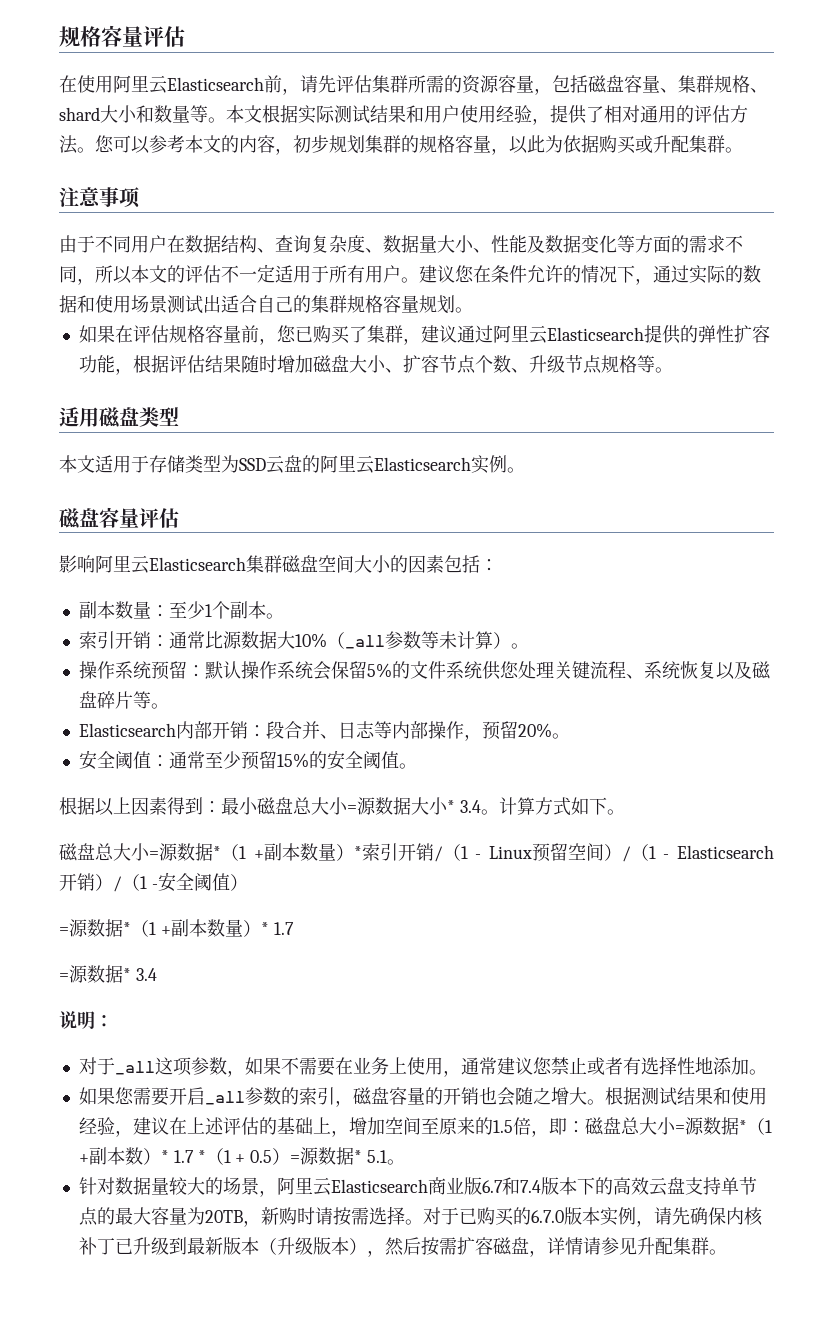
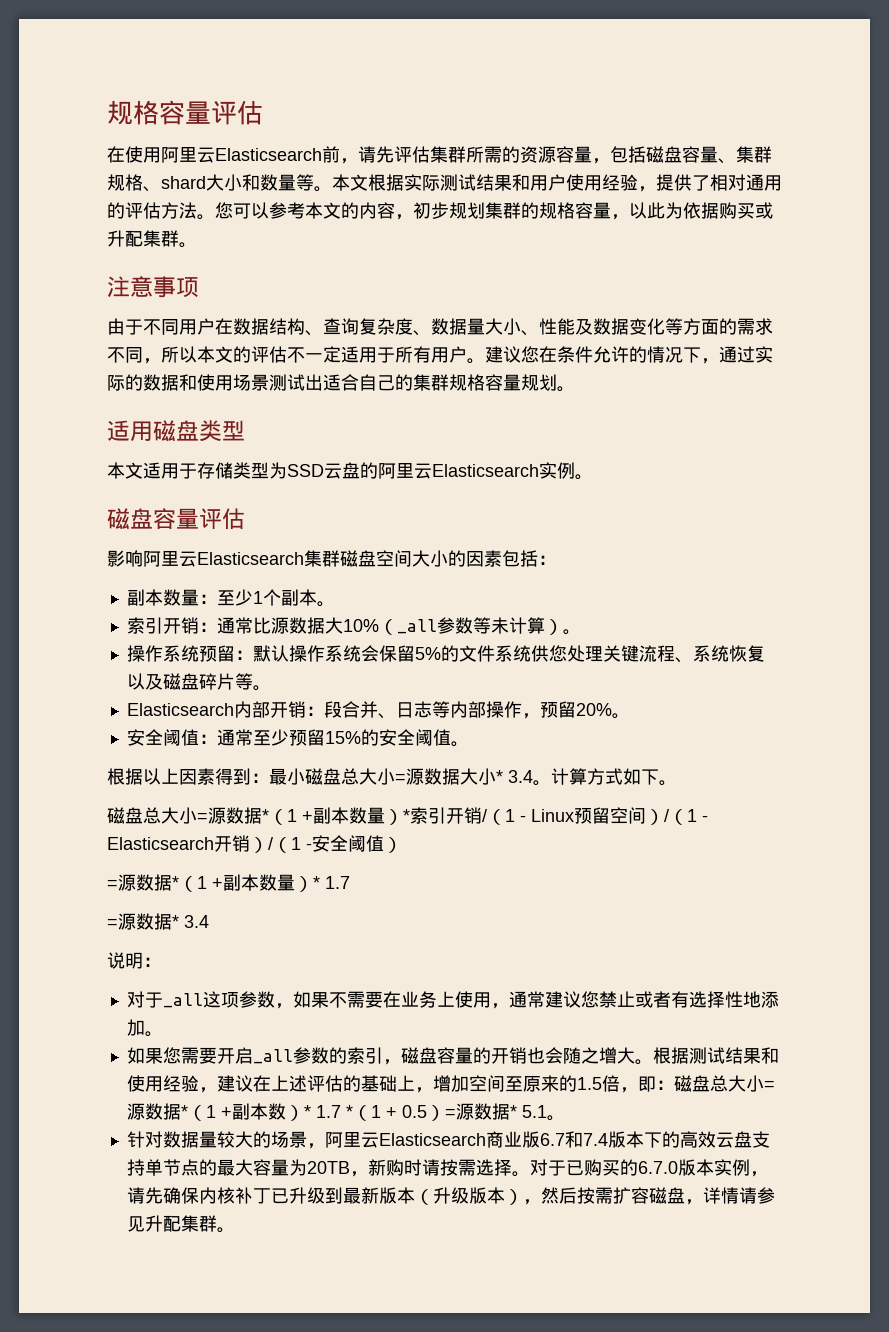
- 如果在评估规格容量前，您已购买了集群，建议通过阿里云Elasticsearch提供的弹性扩容功能，根据评估结果随时增加磁盘大小、扩容节点个数、升级节点规格等。

